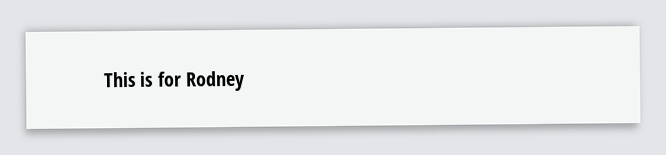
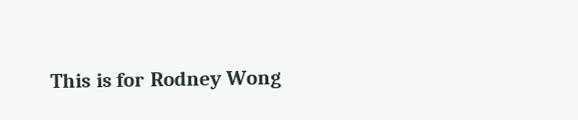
- This is for Rodney
+ This is for Rodney Wong

